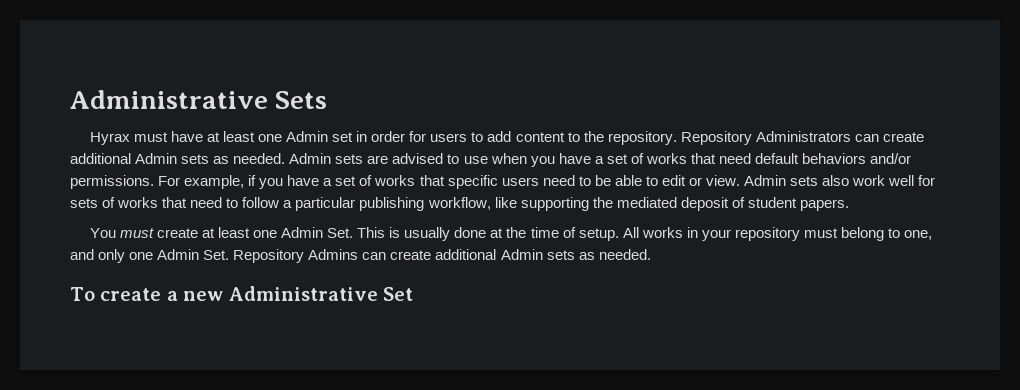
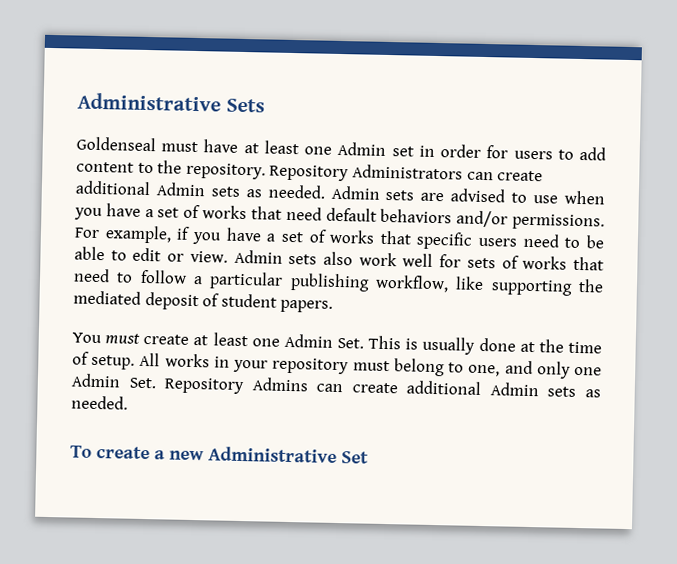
- Hyrax must have at least one Admin set in order for users to add content to the repository.
+ Goldenseal must have at least one Admin set in order for users to add content to the repository.

